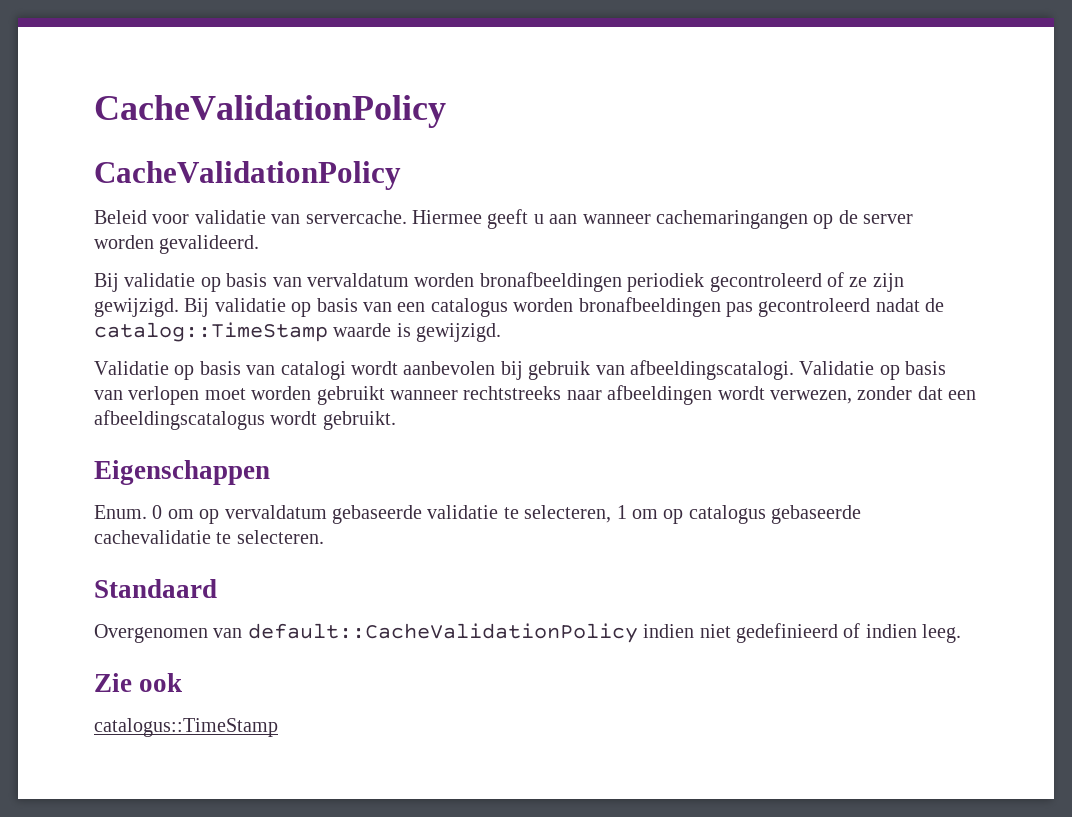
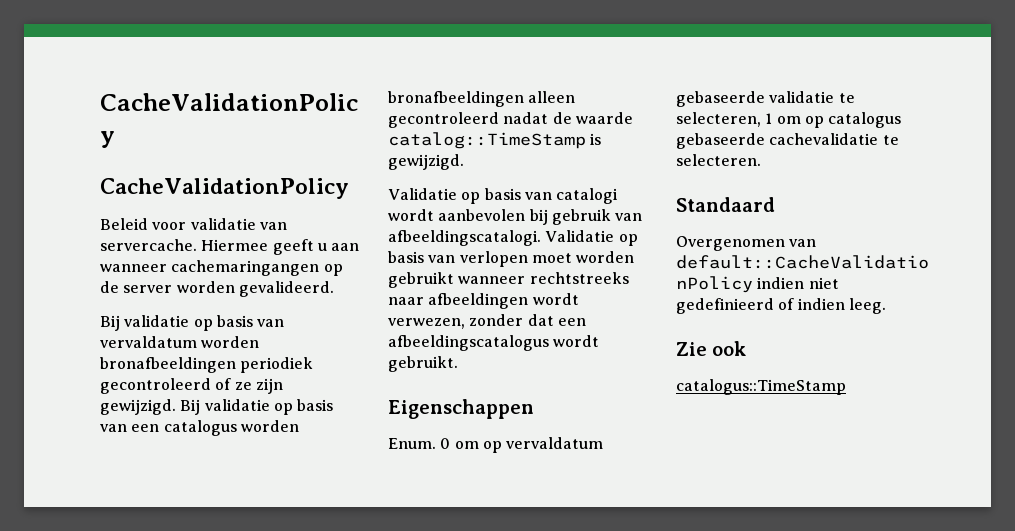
- Bij validatie op basis van een catalogus worden bronafbeeldingen pas gecontroleerd nadat de catalog::TimeStamp waarde is gewijzigd.
+ Bij validatie op basis van een catalogus worden bronafbeeldingen alleen gecontroleerd nadat de waarde catalog::TimeStamp is gewijzigd.

